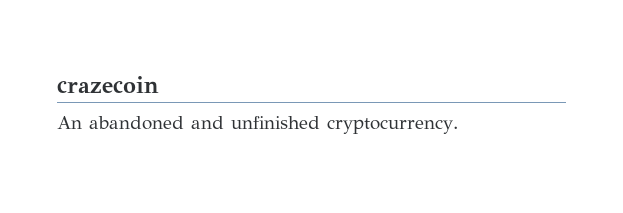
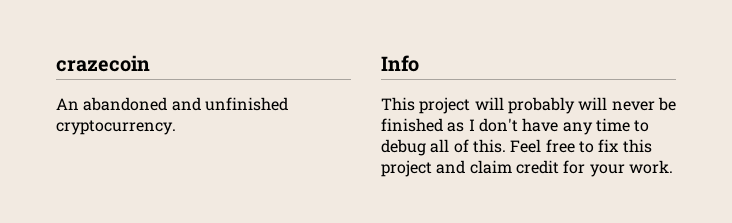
+ Info
+ This project will probably will never be finished as I don't have any time to debug all of this. Feel free to fix this project and claim credit for your work.

